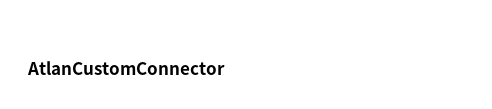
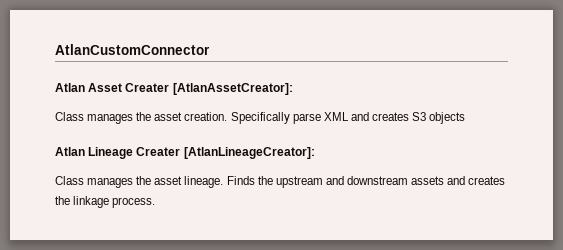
+ Atlan Asset Creater [AtlanAssetCreator]:
+ Class manages the asset creation. Specifically parse XML and creates S3 objects
+ Atlan Lineage Creater [AtlanLineageCreator]:
+ Class manages the asset lineage. Finds the upstream and downstream assets and creates the linkage process.

